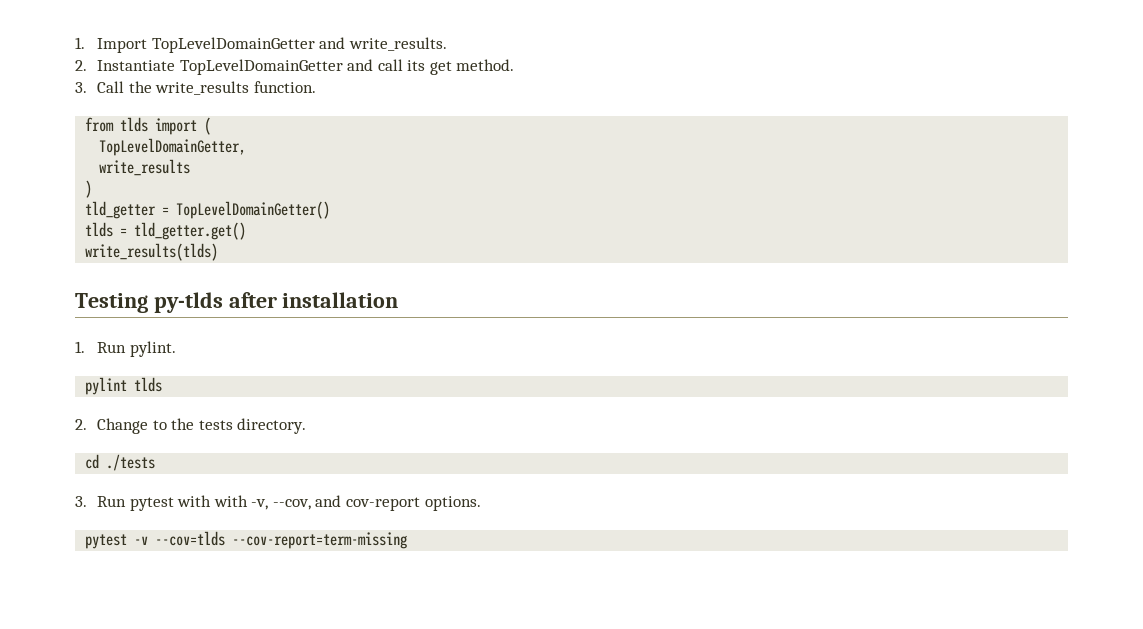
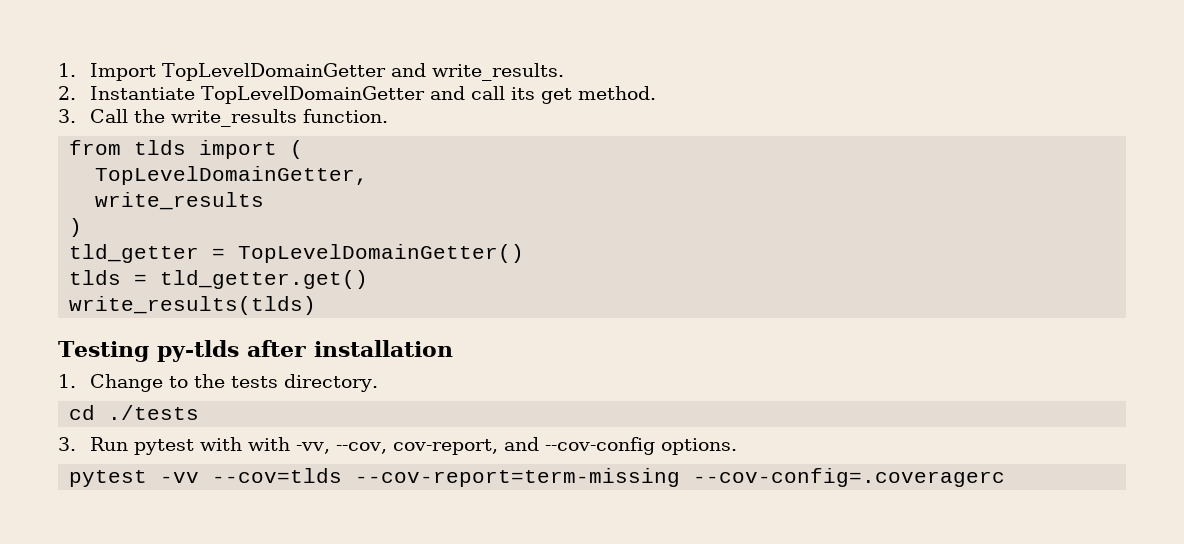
- 1. Run pylint.
- pylint tlds
- 2. Change to the tests directory.
+ 1. Change to the tests directory.
- 3. Run pytest with with -v, --cov, and cov-report options.
+ 3. Run pytest with with -vv, --cov, cov-report, and --cov-config options.
- pytest -v --cov=tlds --cov-report=term-missing
+ pytest -vv --cov=tlds --cov-report=term-missing --cov-config=.coveragerc

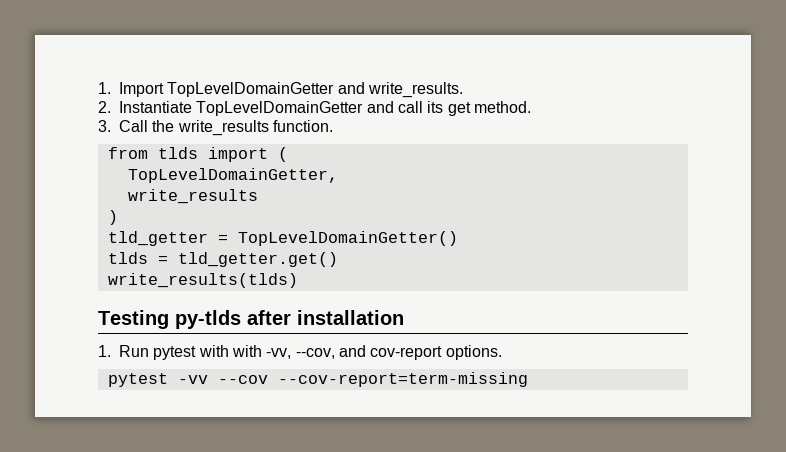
- 1. Change to the tests directory.
- cd ./tests
- 3. Run pytest with with -vv, --cov, cov-report, and --cov-config options.
+ 1. Run pytest with with -vv, --cov, and cov-report options.
- pytest -vv --cov=tlds --cov-report=term-missing --cov-config=.coveragerc
+ pytest -vv --cov --cov-report=term-missing

